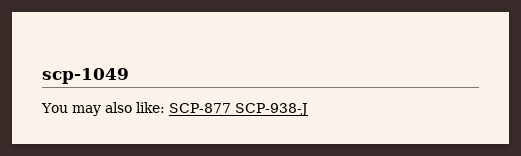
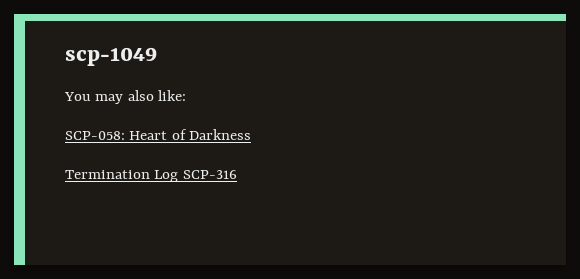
- You may also like: SCP-877 SCP-938-J
+ You may also like:
+ SCP-058: Heart of Darkness
+ Termination Log SCP-316

